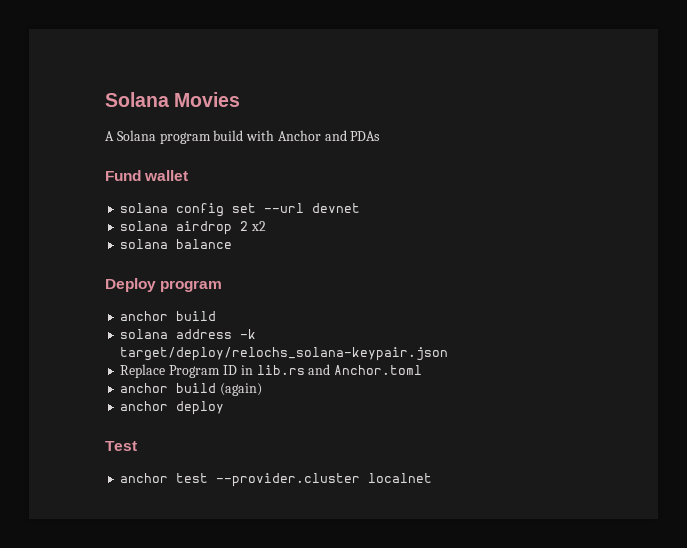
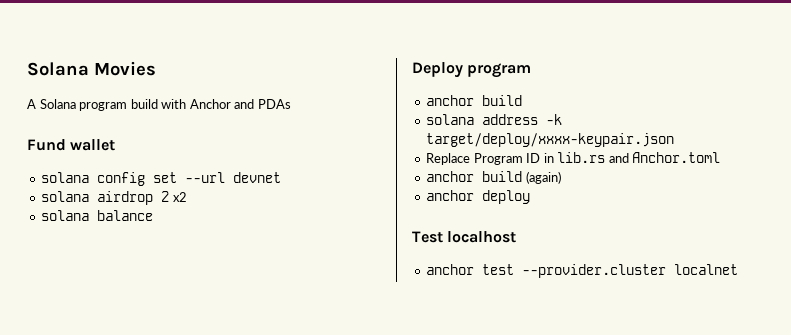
- solana address -k target/deploy/relochs_solana-keypair.json
+ solana address -k target/deploy/xxxx-keypair.json
- Test
+ Test localhost

